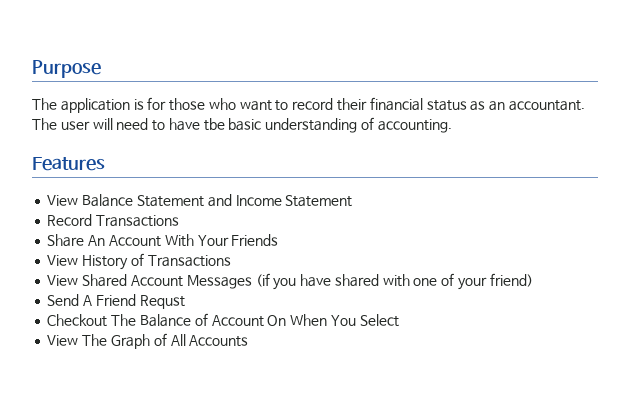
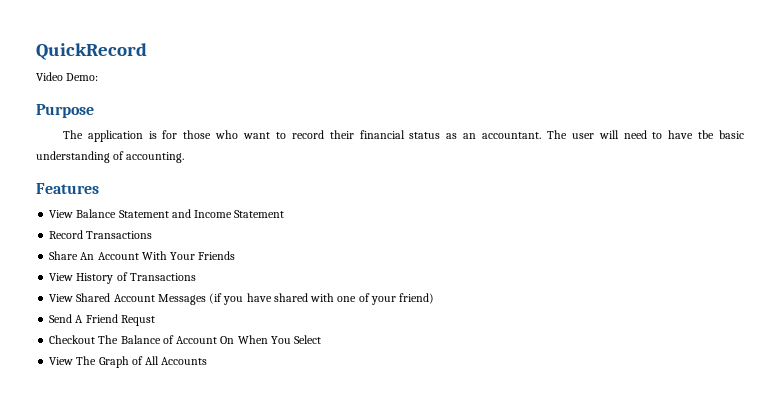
+ QuickRecord
+ Video Demo:

